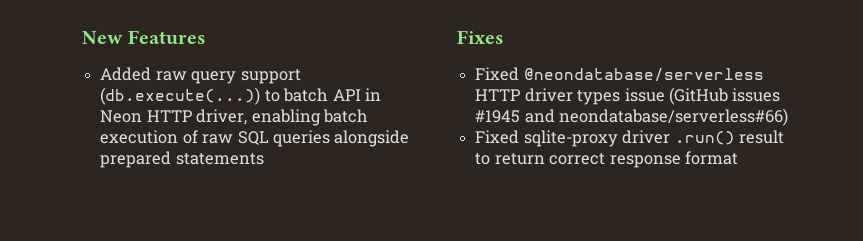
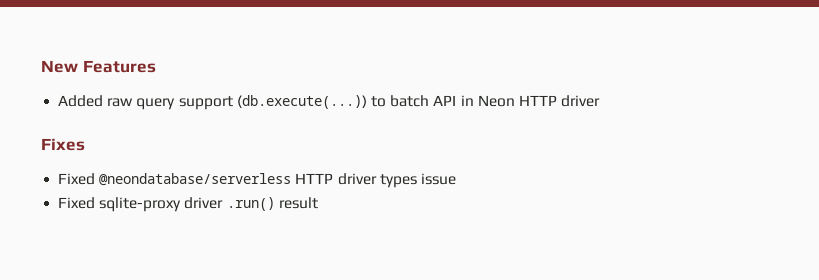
- Added raw query support (db.execute(...)) to batch API in Neon HTTP driver, enabling batch execution of raw SQL queries alongside prepared statements
+ Added raw query support (db.execute(...)) to batch API in Neon HTTP driver
- Fixed @neondatabase/serverless HTTP driver types issue (GitHub issues #1945 and neondatabase/serverless#66)
+ Fixed @neondatabase/serverless HTTP driver types issue
- Fixed sqlite-proxy driver .run() result to return correct response format
+ Fixed sqlite-proxy driver .run() result

